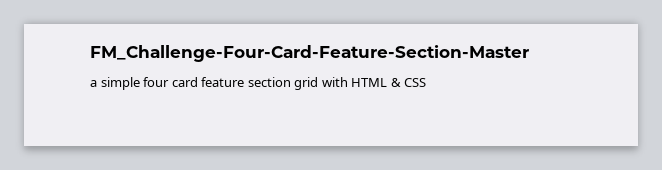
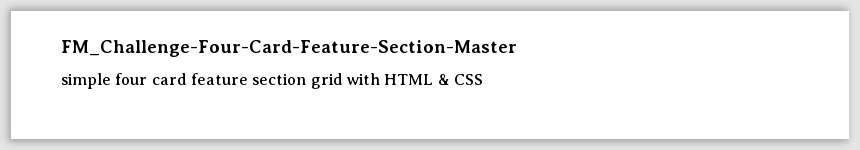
- a simple four card feature section grid with HTML & CSS
+ simple four card feature section grid with HTML & CSS

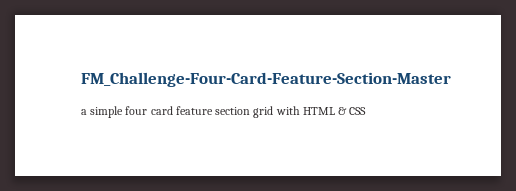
- simple four card feature section grid with HTML & CSS
+ a simple four card feature section grid with HTML & CSS

